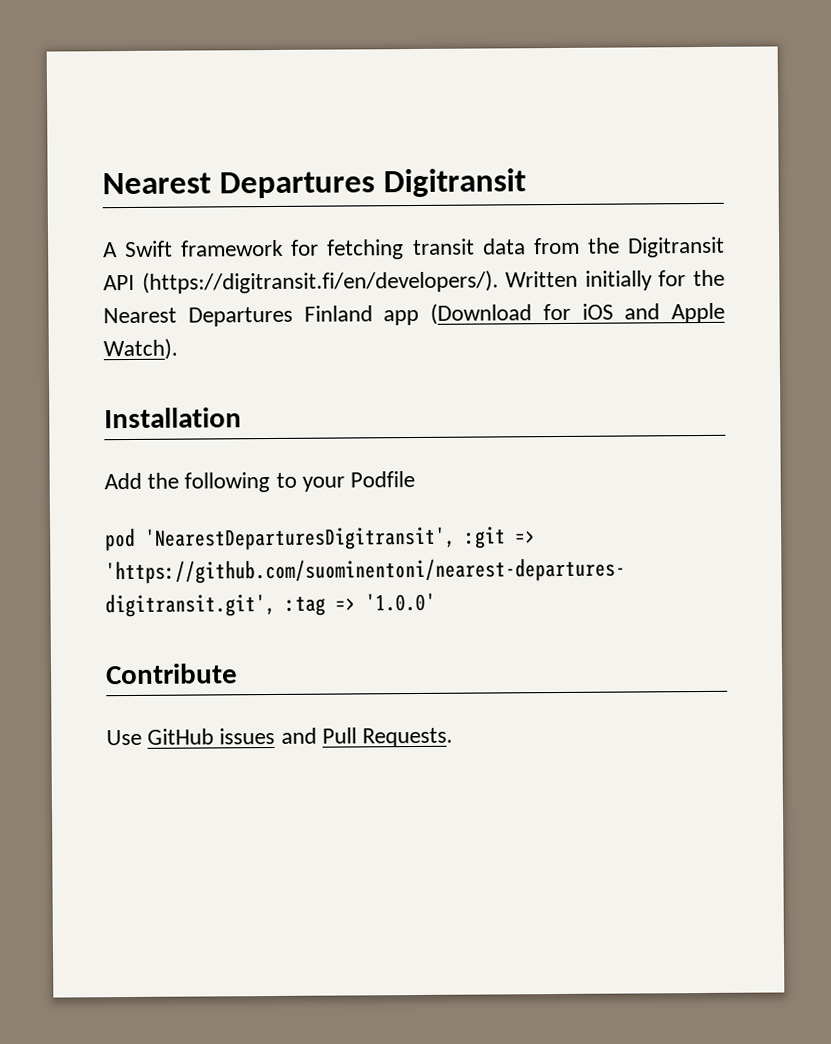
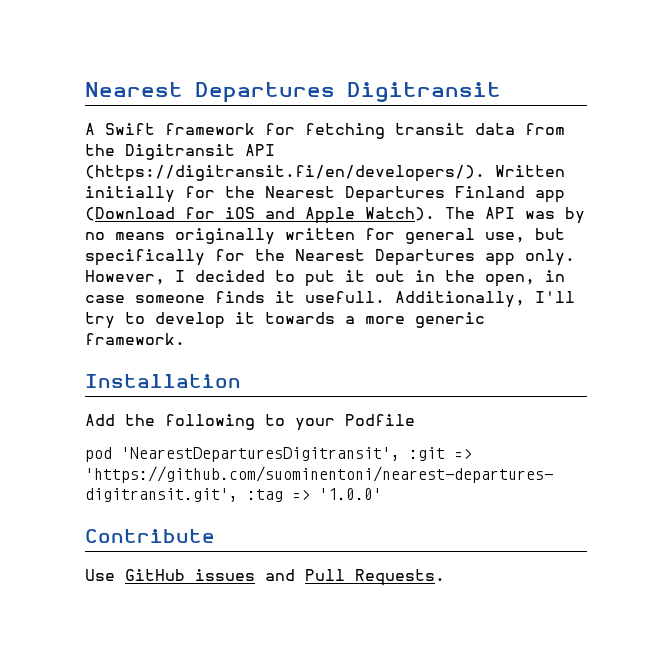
+ The API was by no means originally written for general use, but specifically for the Nearest Departures app only. However, I decided to put it out in the open, in case someone finds it usefull. Additionally, I'll try to develop it towards a more generic framework.

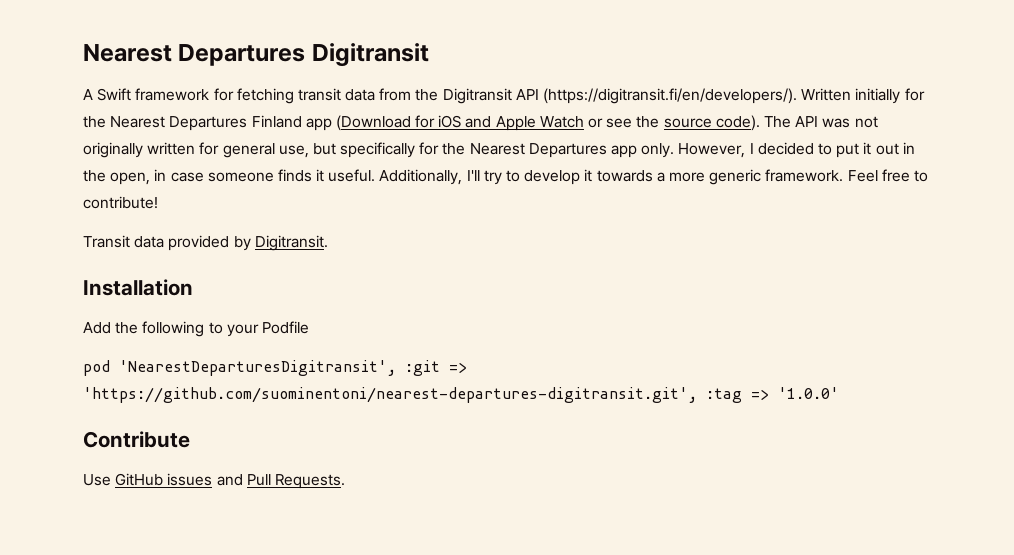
- A Swift framework for fetching transit data from the Digitransit API (https://digitransit.fi/en/developers/). Written initially for the Nearest Departures Finland app (Download for iOS and Apple Watch). The API was by no means originally written for general use, but specifically for the Nearest Departures app only.
+ A Swift framework for fetching transit data from the Digitransit API (https://digitransit.fi/en/developers/). Written initially for the Nearest Departures Finland app (Download for iOS and Apple Watch or see the source code). The API was not originally written for general use, but specifically for the Nearest Departures app only.
- However, I decided to put it out in the open, in case someone finds it usefull.
+ However, I decided to put it out in the open, in case someone finds it useful.
+ Feel free to contribute!
+ Transit data provided by Digitransit.

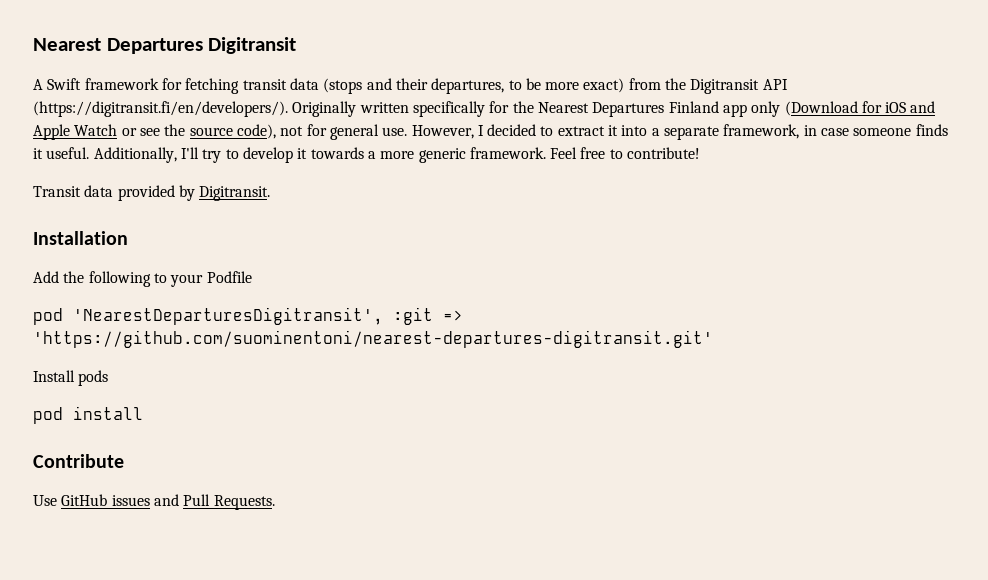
- A Swift framework for fetching transit data from the Digitransit API (https://digitransit.fi/en/developers/). Written initially for the Nearest Departures Finland app (Download for iOS and Apple Watch or see the source code). The API was not originally written for general use, but specifically for the Nearest Departures app only. However, I decided to put it out in the open, in case someone finds it useful.
+ A Swift framework for fetching transit data (stops and their departures, to be more exact) from the Digitransit API (https://digitransit.fi/en/developers/). Originally written specifically for the Nearest Departures Finland app only (Download for iOS and Apple Watch or see the source code), not for general use. However, I decided to extract it into a separate framework, in case someone finds it useful.
- pod 'NearestDeparturesDigitransit', :git => 'https://github.com/suominentoni/nearest-departures-digitransit.git', :tag => '1.0.0'
+ pod 'NearestDeparturesDigitransit', :git => 'https://github.com/suominentoni/nearest-departures-digitransit.git'
+ Install pods
+ pod install

